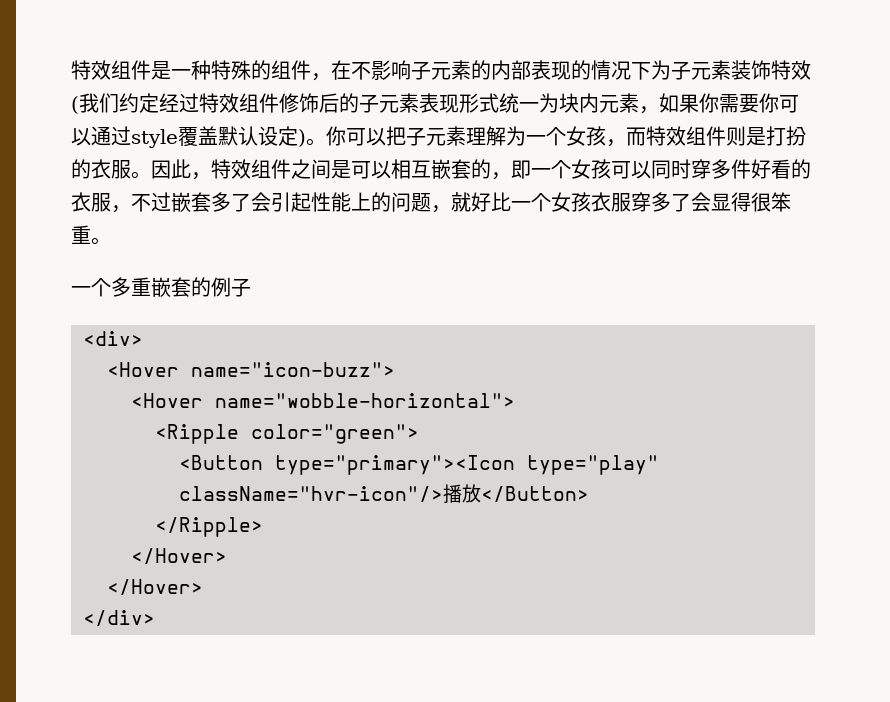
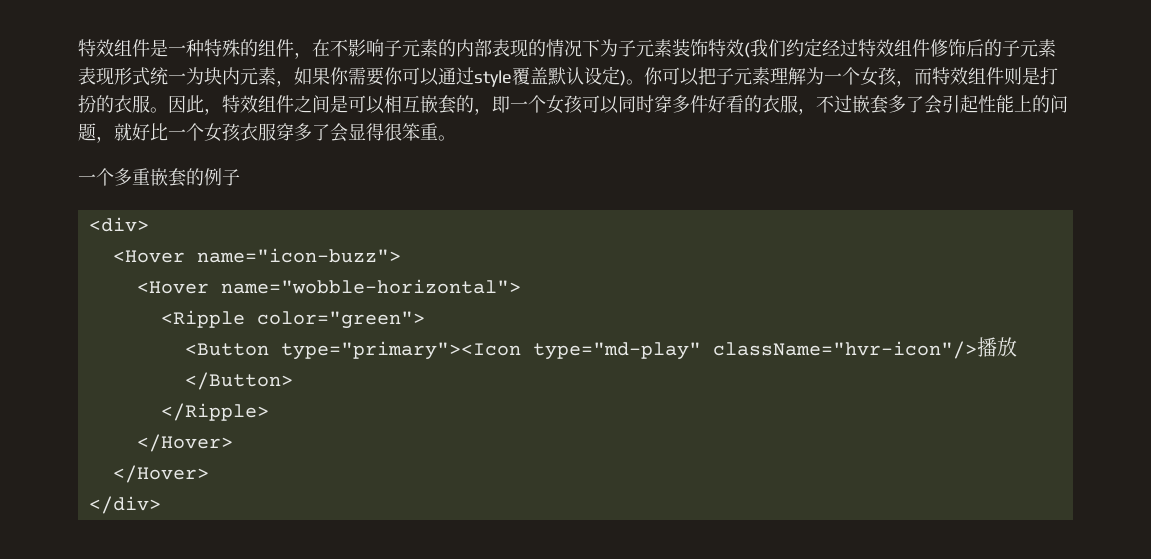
- <Button type="primary"><Icon type="play" className="hvr-icon"/>播放</Button>
+ <Button type="primary"><Icon type="md-play" className="hvr-icon"/>播放</Button>

